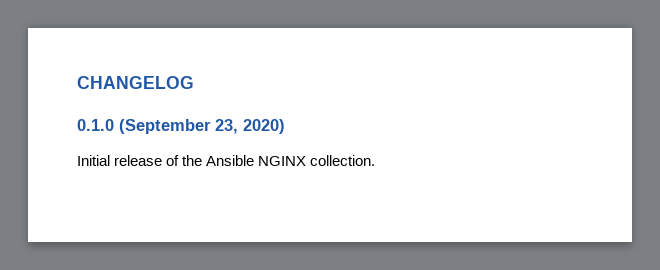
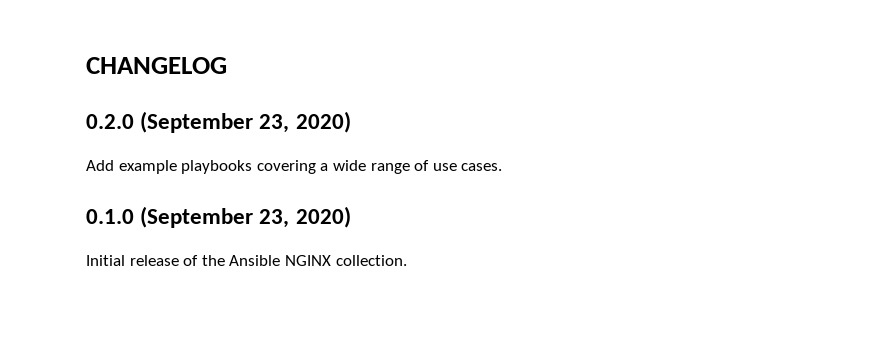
+ 0.2.0 (September 23, 2020)
+ Add example playbooks covering a wide range of use cases.

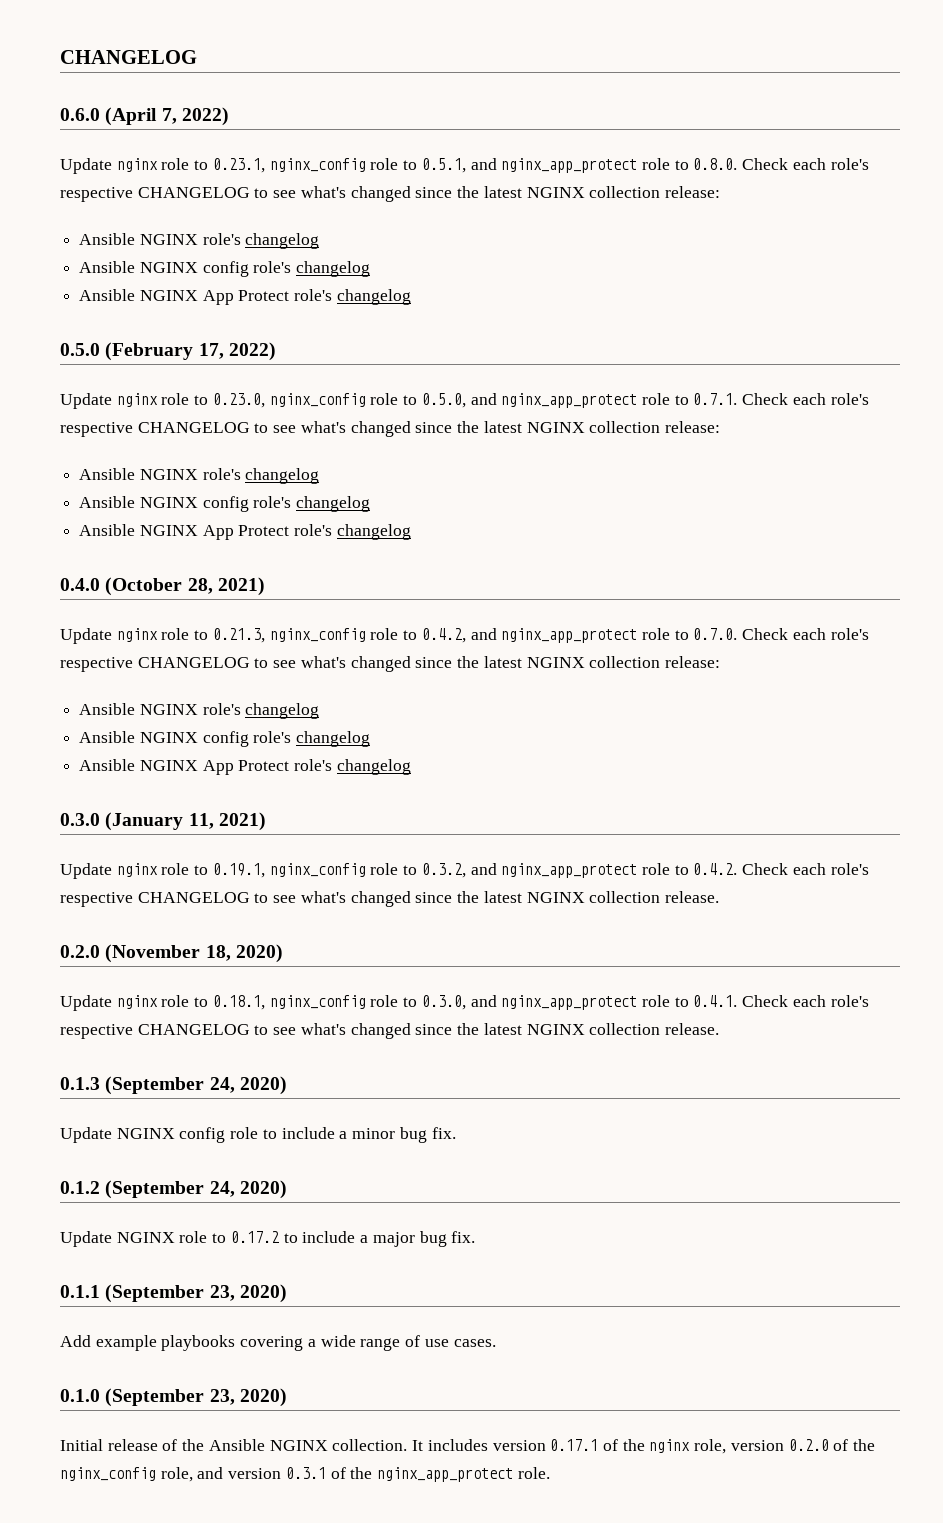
- 0.2.0 (September 23, 2020)
+ 0.6.0 (April 7, 2022)
+ Update nginx role to 0.23.1, nginx_config role to 0.5.1, and nginx_app_protect role to 0.8.0. Check each role's respective CHANGELOG to see what's changed since the latest NGINX collection release:
+ Ansible NGINX role's changelog
+ Ansible NGINX config role's changelog
+ Ansible NGINX App Protect role's changelog
+ 0.5.0 (February 17, 2022)
+ Update nginx role to 0.23.0, nginx_config role to 0.5.0, and nginx_app_protect role to 0.7.1. Check each role's respective CHANGELOG to see what's changed since the latest NGINX collection release:
+ Ansible NGINX role's changelog
+ Ansible NGINX config role's changelog
+ Ansible NGINX App Protect role's changelog
+ 0.4.0 (October 28, 2021)
+ Update nginx role to 0.21.3, nginx_config role to 0.4.2, and nginx_app_protect role to 0.7.0. Check each role's respective CHANGELOG to see what's changed since the latest NGINX collection release:
+ Ansible NGINX role's changelog
+ Ansible NGINX config role's changelog
+ Ansible NGINX App Protect role's changelog
+ 0.3.0 (January 11, 2021)
+ Update nginx role to 0.19.1, nginx_config role to 0.3.2, and nginx_app_protect role to 0.4.2. Check each role's respective CHANGELOG to see what's changed since the latest NGINX collection release.
+ 0.2.0 (November 18, 2020)
+ Update nginx role to 0.18.1, nginx_config role to 0.3.0, and nginx_app_protect role to 0.4.1. Check each role's respective CHANGELOG to see what's changed since the latest NGINX collection release.
+ 0.1.3 (September 24, 2020)
+ Update NGINX config role to include a minor bug fix.
+ 0.1.2 (September 24, 2020)
+ Update NGINX role to 0.17.2 to include a major bug fix.
+ 0.1.1 (September 23, 2020)
+ It includes version 0.17.1 of the nginx role, version 0.2.0 of the nginx_config role, and version 0.3.1 of the nginx_app_protect role.

